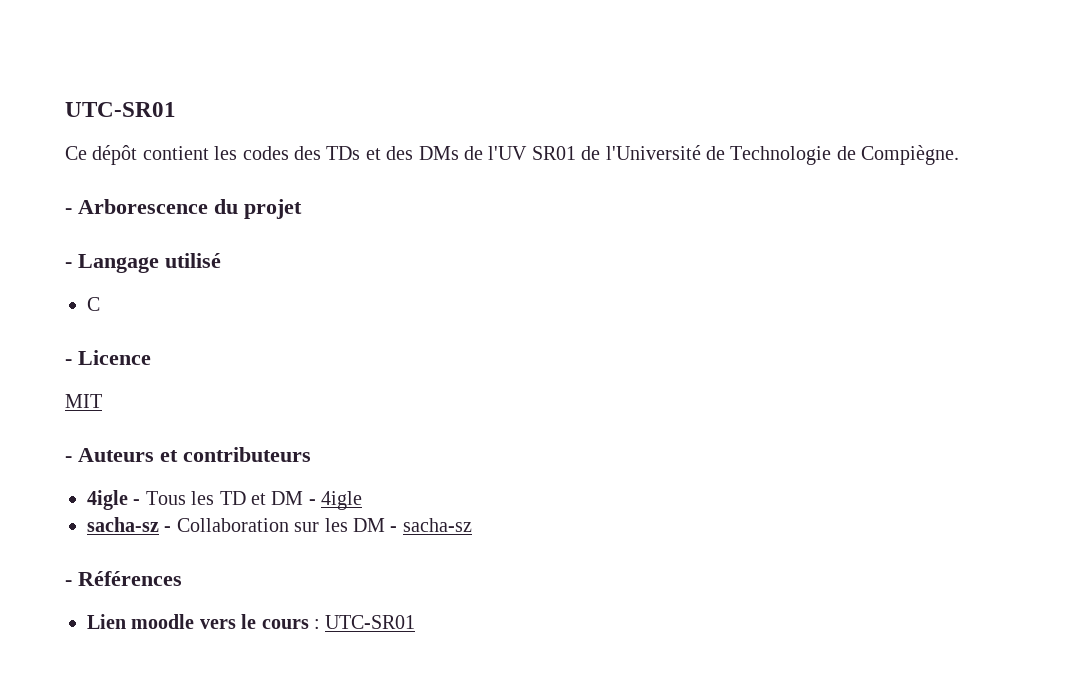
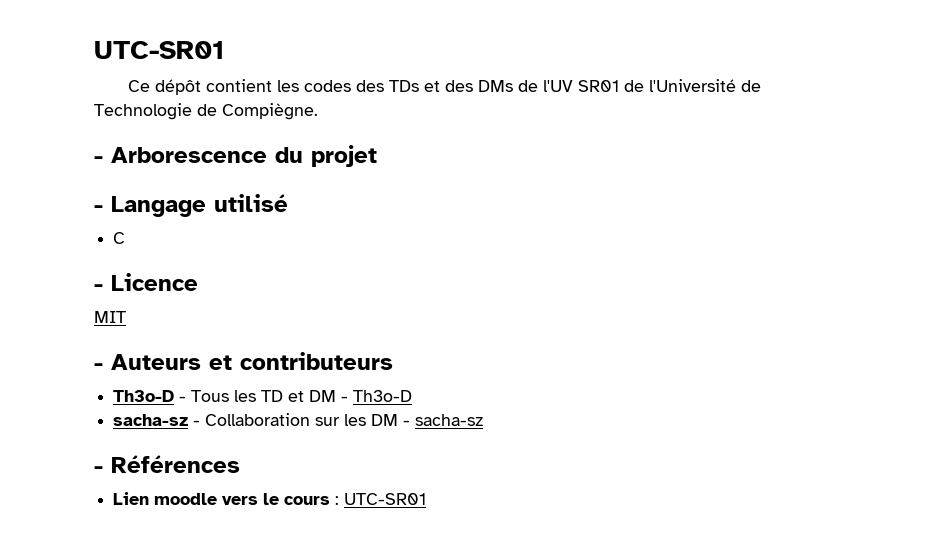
- 4igle - Tous les TD et DM - 4igle
+ Th3o-D - Tous les TD et DM - Th3o-D

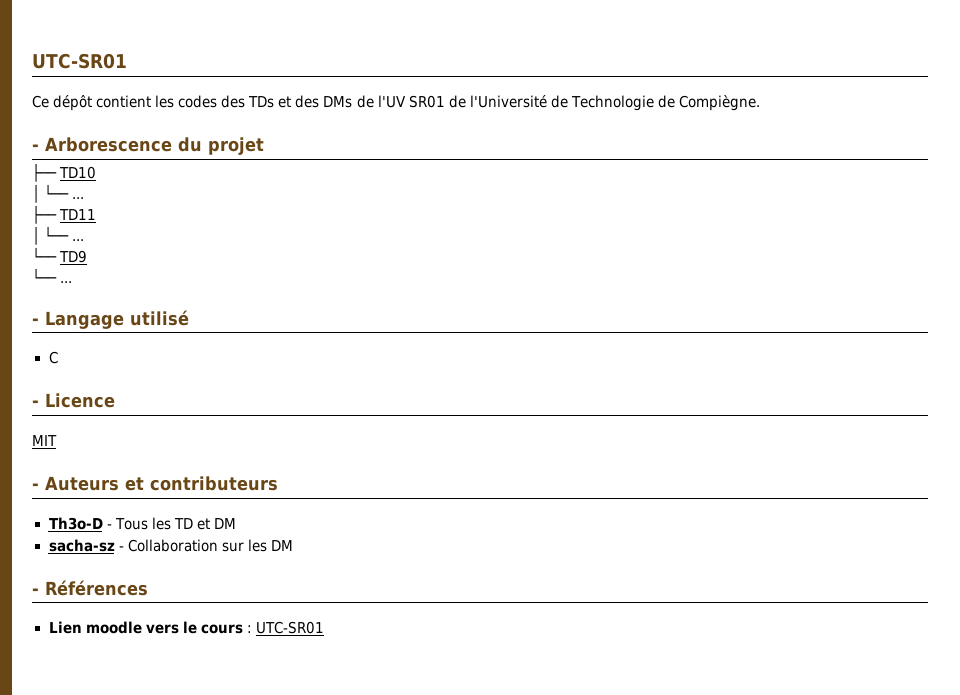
+ ├── TD10
+ │ └── ...
+ ├── TD11
+ │ └── ...
+ └── TD9
+ └── ...
- Th3o-D - Tous les TD et DM - Th3o-D
+ Th3o-D - Tous les TD et DM
- sacha-sz - Collaboration sur les DM - sacha-sz
+ sacha-sz - Collaboration sur les DM

